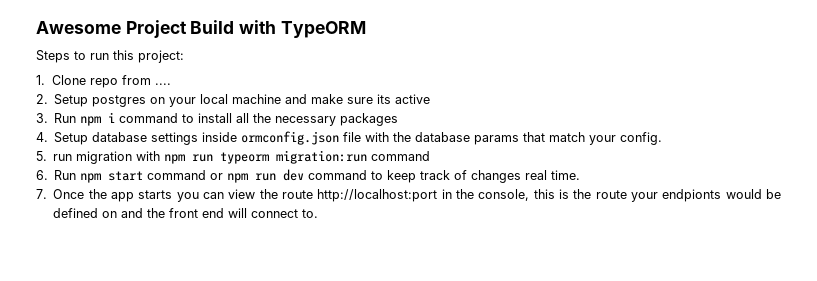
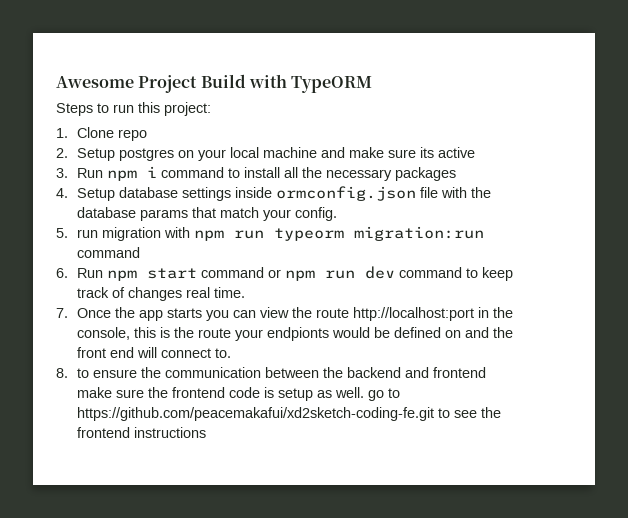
- 1. Clone repo from ....
+ 1. Clone repo
+ 8. to ensure the communication between the backend and frontend make sure the frontend code is setup as well. go to https://github.com/peacemakafui/xd2sketch-coding-fe.git to see the frontend instructions

